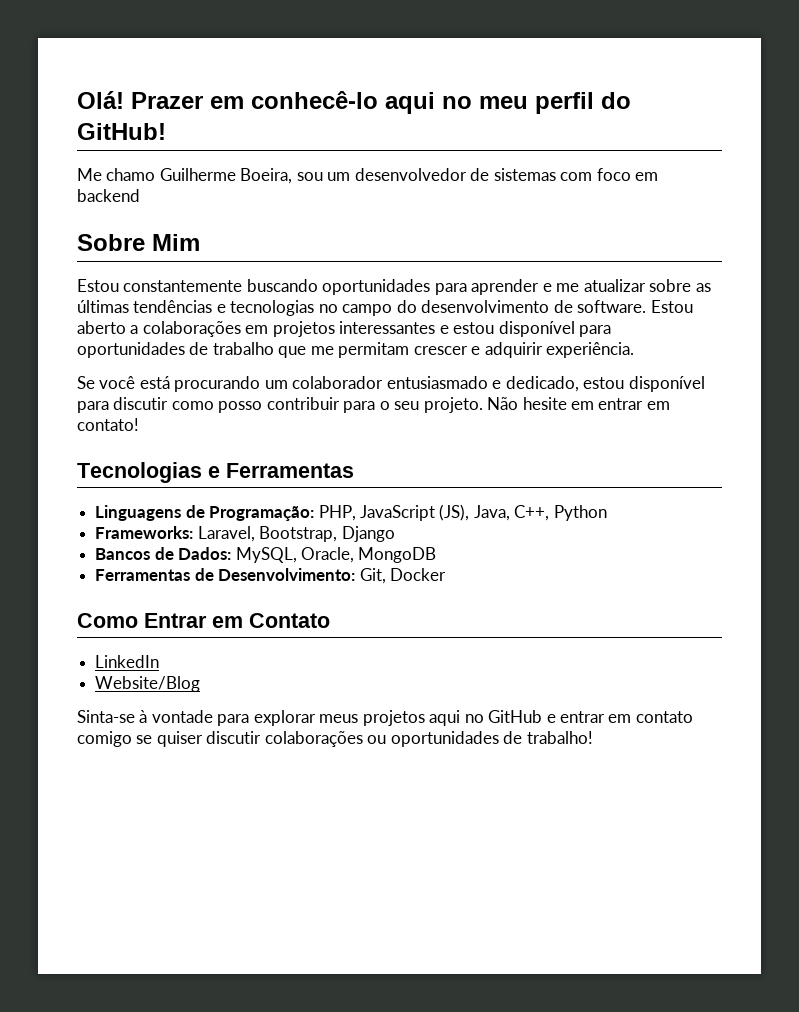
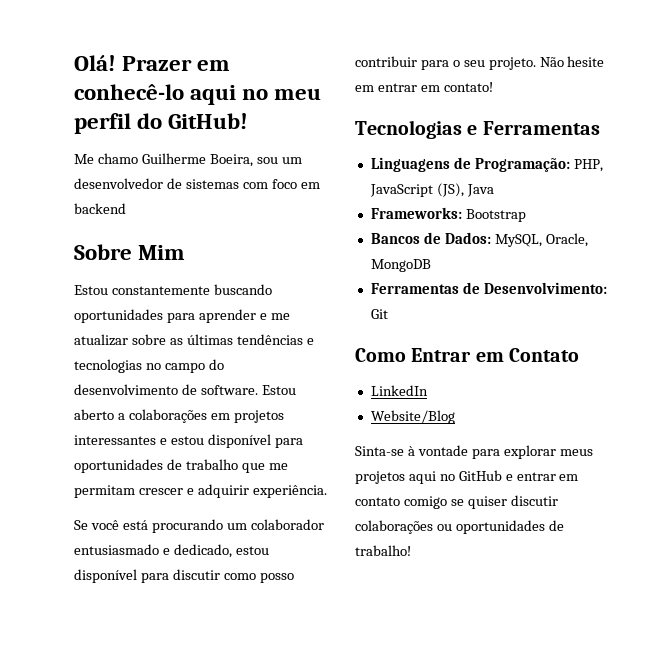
- Linguagens de Programação: PHP, JavaScript (JS), Java, C++, Python
- Frameworks: Laravel, Bootstrap, Django
+ Linguagens de Programação: PHP, JavaScript (JS), Java
+ Frameworks: Bootstrap
- Ferramentas de Desenvolvimento: Git, Docker
+ Ferramentas de Desenvolvimento: Git

